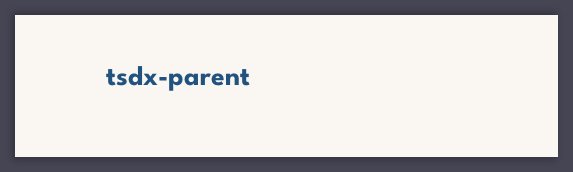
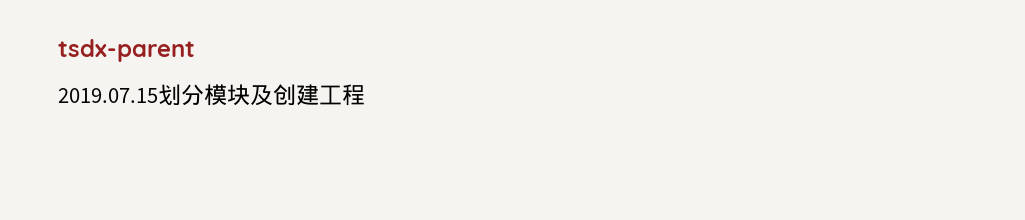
+ 2019.07.15划分模块及创建工程

